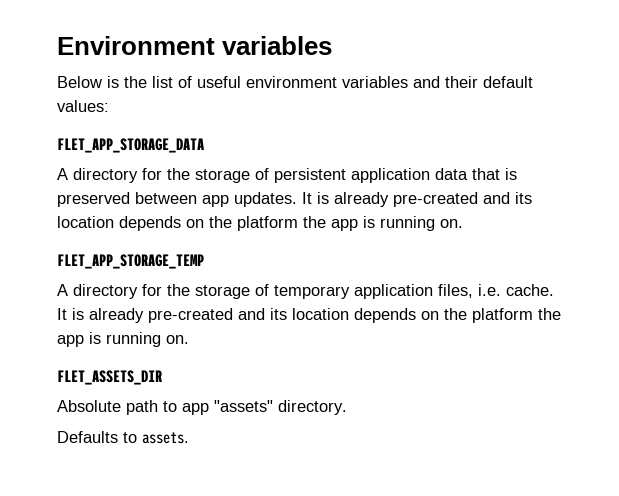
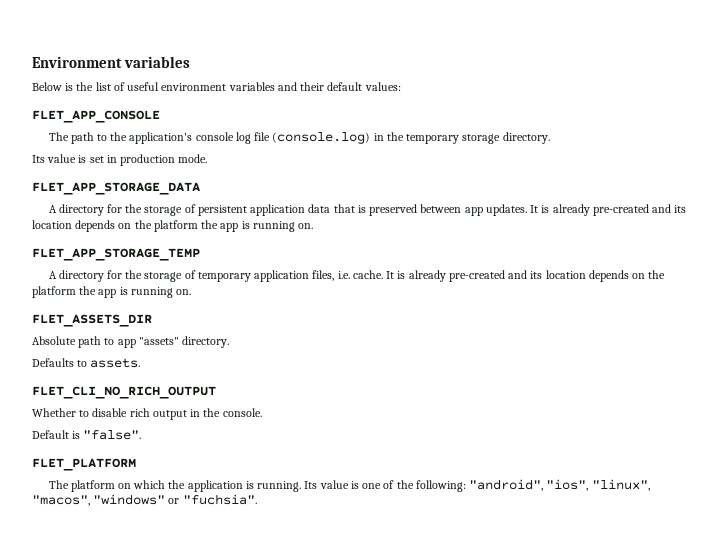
+ FLET_APP_CONSOLE
+ The path to the application's console log file (console.log) in the temporary storage directory.
+ Its value is set in production mode.
+ FLET_CLI_NO_RICH_OUTPUT
+ Whether to disable rich output in the console.
+ Default is "false".
+ FLET_PLATFORM
+ The platform on which the application is running. Its value is one of the following: "android", "ios", "linux", "macos", "windows" or "fuchsia".

